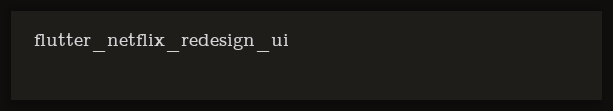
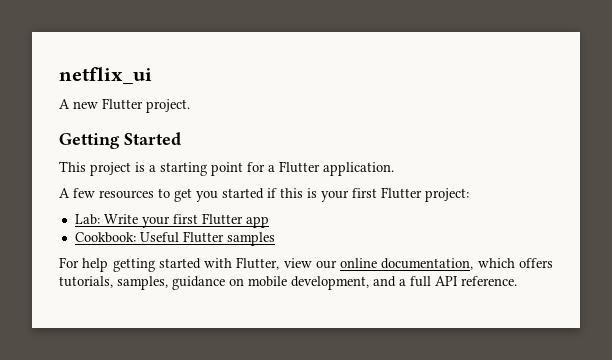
- flutter_netflix_redesign_ui
+ netflix_ui
+ A new Flutter project.
+ Getting Started
+ This project is a starting point for a Flutter application.
+ A few resources to get you started if this is your first Flutter project:
+ Lab: Write your first Flutter app
+ Cookbook: Useful Flutter samples
+ For help getting started with Flutter, view our online documentation, which offers tutorials, samples, guidance on mobile development, and a full API reference.

